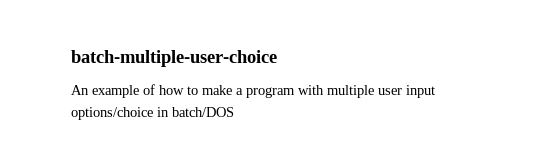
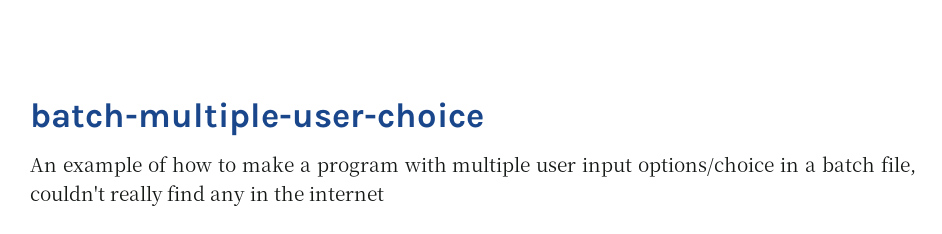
- An example of how to make a program with multiple user input options/choice in batch/DOS
+ An example of how to make a program with multiple user input options/choice in a batch file, couldn't really find any in the internet

